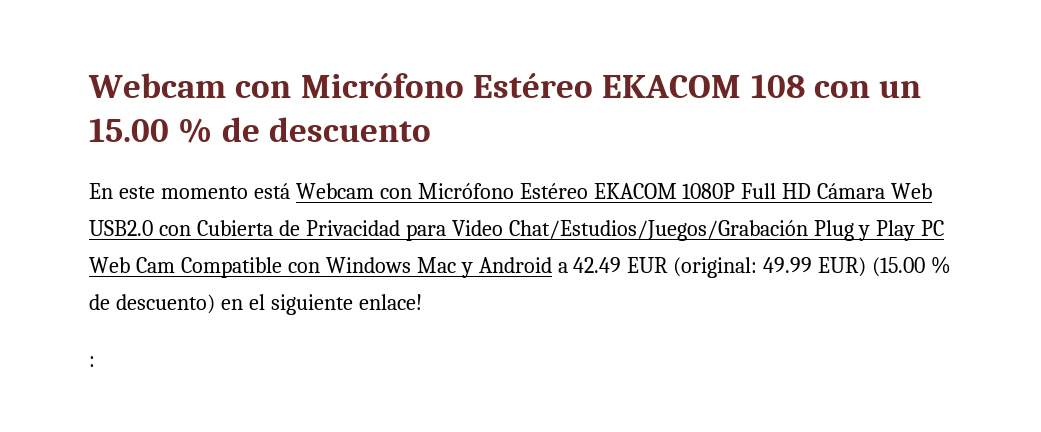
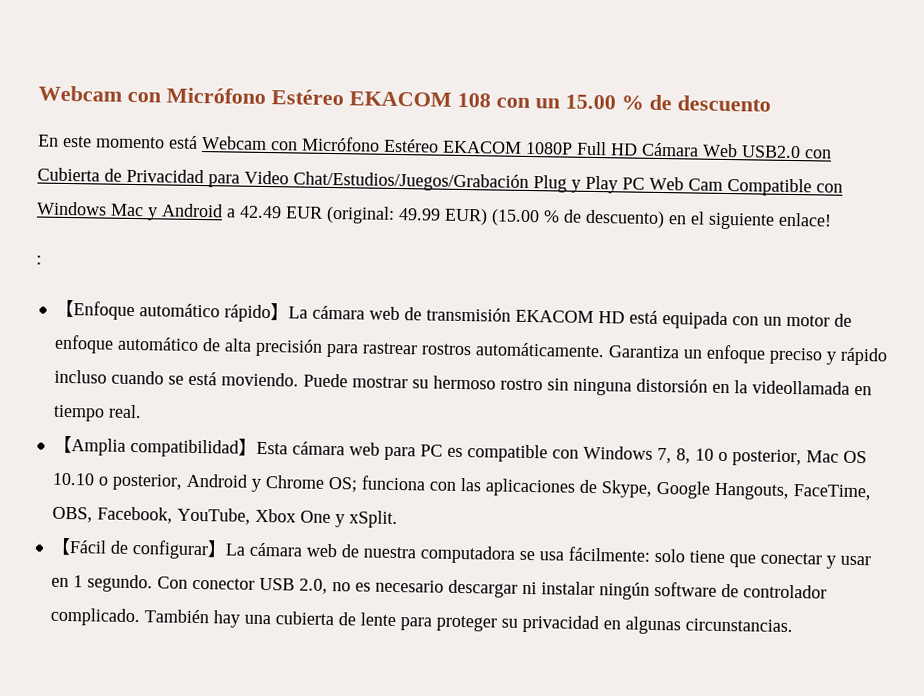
+ 【Enfoque automático rápido】La cámara web de transmisión EKACOM HD está equipada con un motor de enfoque automático de alta precisión para rastrear rostros automáticamente. Garantiza un enfoque preciso y rápido incluso cuando se está moviendo. Puede mostrar su hermoso rostro sin ninguna distorsión en la videollamada en tiempo real.
+ 【Amplia compatibilidad】Esta cámara web para PC es compatible con Windows 7, 8, 10 o posterior, Mac OS 10.10 o posterior, Android y Chrome OS; funciona con las aplicaciones de Skype, Google Hangouts, FaceTime, OBS, Facebook, YouTube, Xbox One y xSplit.
+ 【Fácil de configurar】La cámara web de nuestra computadora se usa fácilmente: solo tiene que conectar y usar en 1 segundo. Con conector USB 2.0, no es necesario descargar ni instalar ningún software de controlador complicado. También hay una cubierta de lente para proteger su privacidad en algunas circunstancias.

